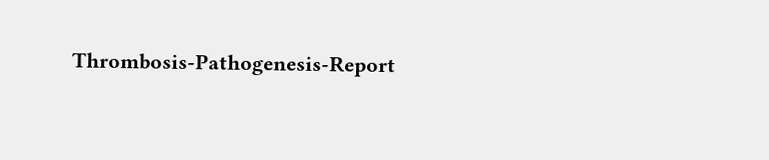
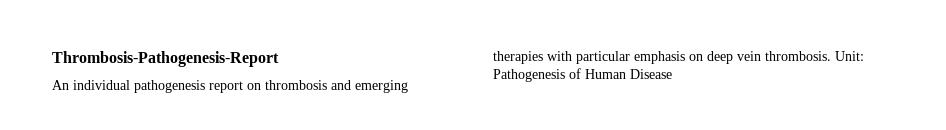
+ An individual pathogenesis report on thrombosis and emerging therapies with particular emphasis on deep vein thrombosis. Unit: Pathogenesis of Human Disease

